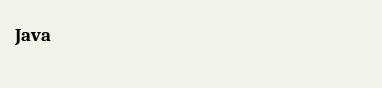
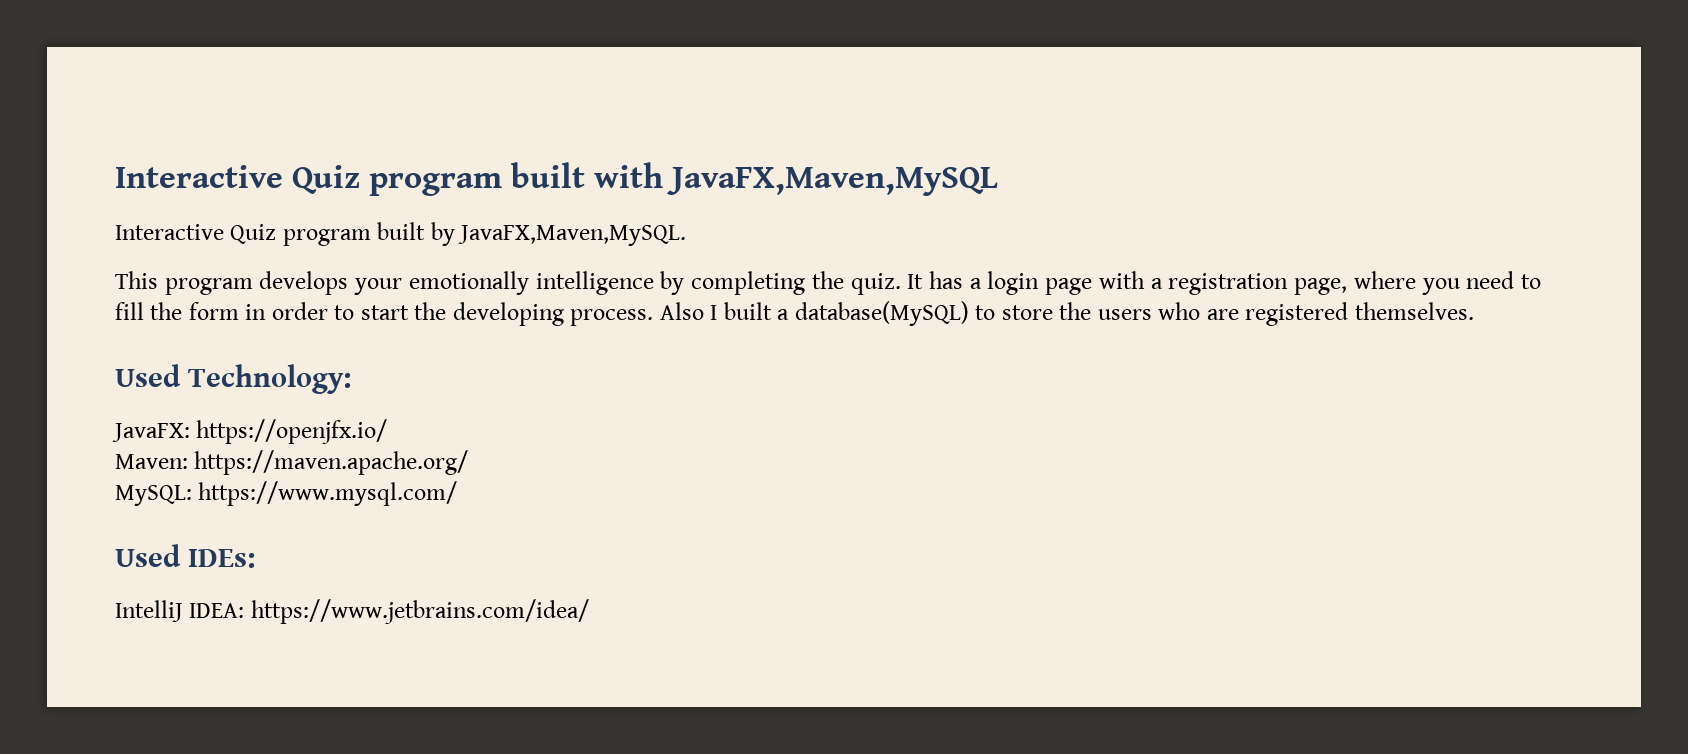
- Java
+ Interactive Quiz program built with JavaFX,Maven,MySQL
+ Interactive Quiz program built by JavaFX,Maven,MySQL.
+ This program develops your emotionally intelligence by completing the quiz. It has a login page with a registration page, where you need to fill the form in order to start the developing process. Also I built a database(MySQL) to store the users who are registered themselves.
+ Used Technology:
+ JavaFX: https://openjfx.io/
+ Maven: https://maven.apache.org/
+ MySQL: https://www.mysql.com/
+ Used IDEs:
+ IntelliJ IDEA: https://www.jetbrains.com/idea/

